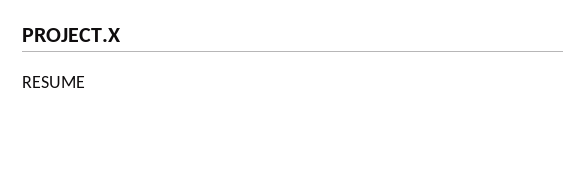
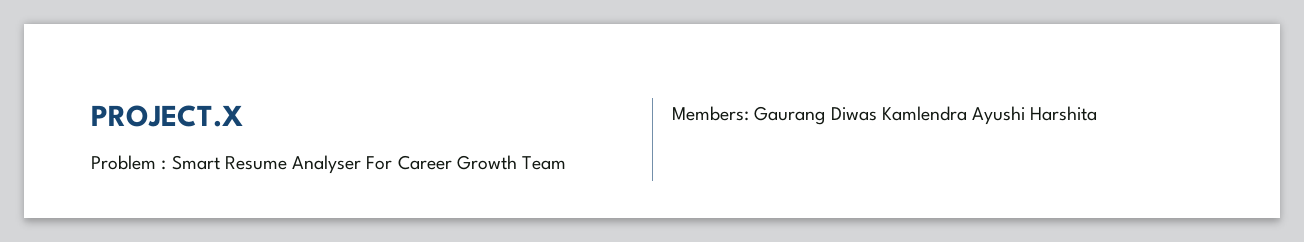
- RESUME
+ Problem : Smart Resume Analyser For Career Growth Team Members: Gaurang Diwas Kamlendra Ayushi Harshita

